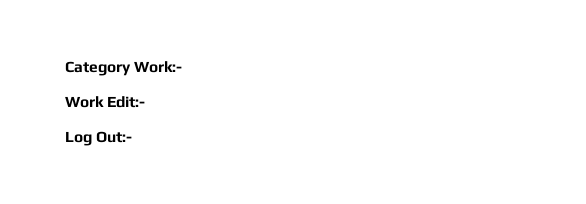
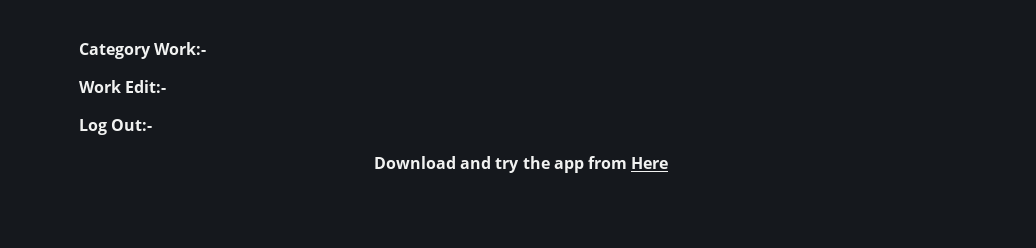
+ Download and try the app from Here

